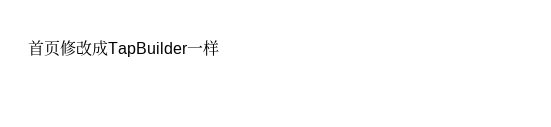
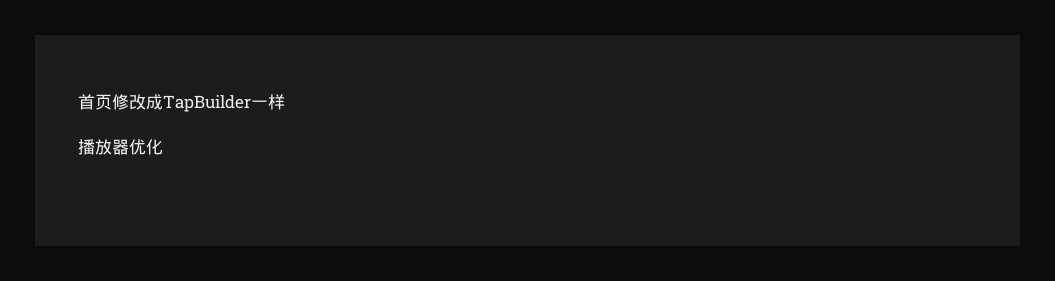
+ 播放器优化

